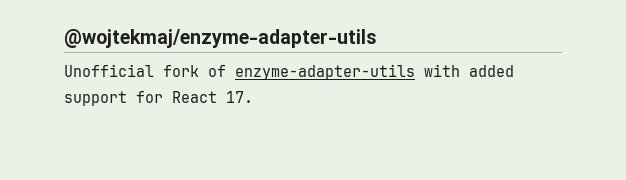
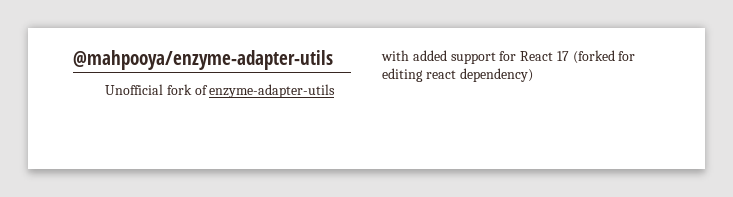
- @wojtekmaj/enzyme-adapter-utils
+ @mahpooya/enzyme-adapter-utils
- Unofficial fork of enzyme-adapter-utils with added support for React 17.
+ Unofficial fork of enzyme-adapter-utils with added support for React 17 (forked for editing react dependency)

